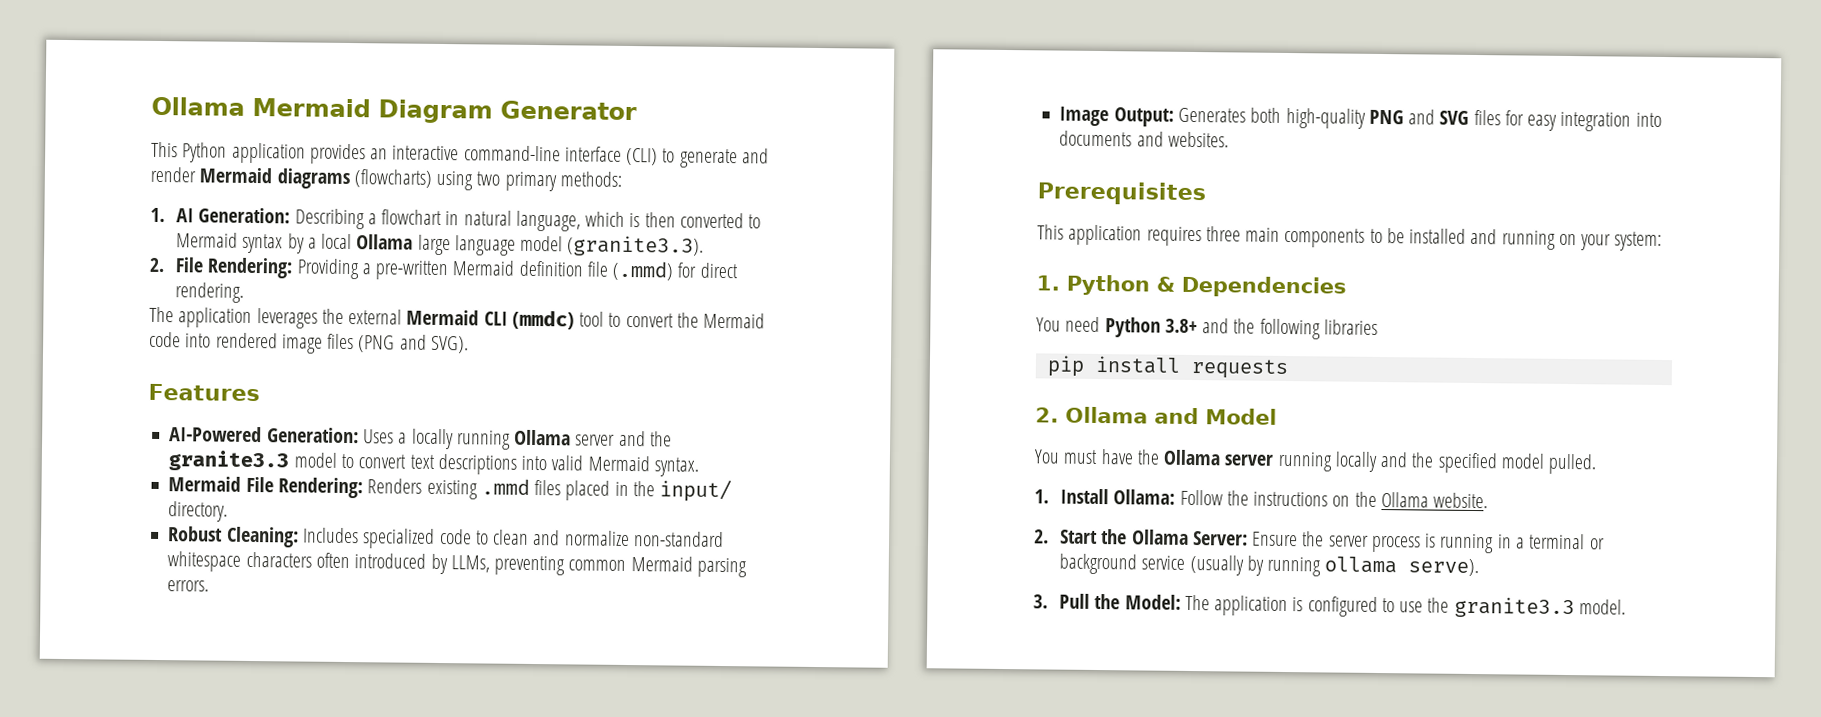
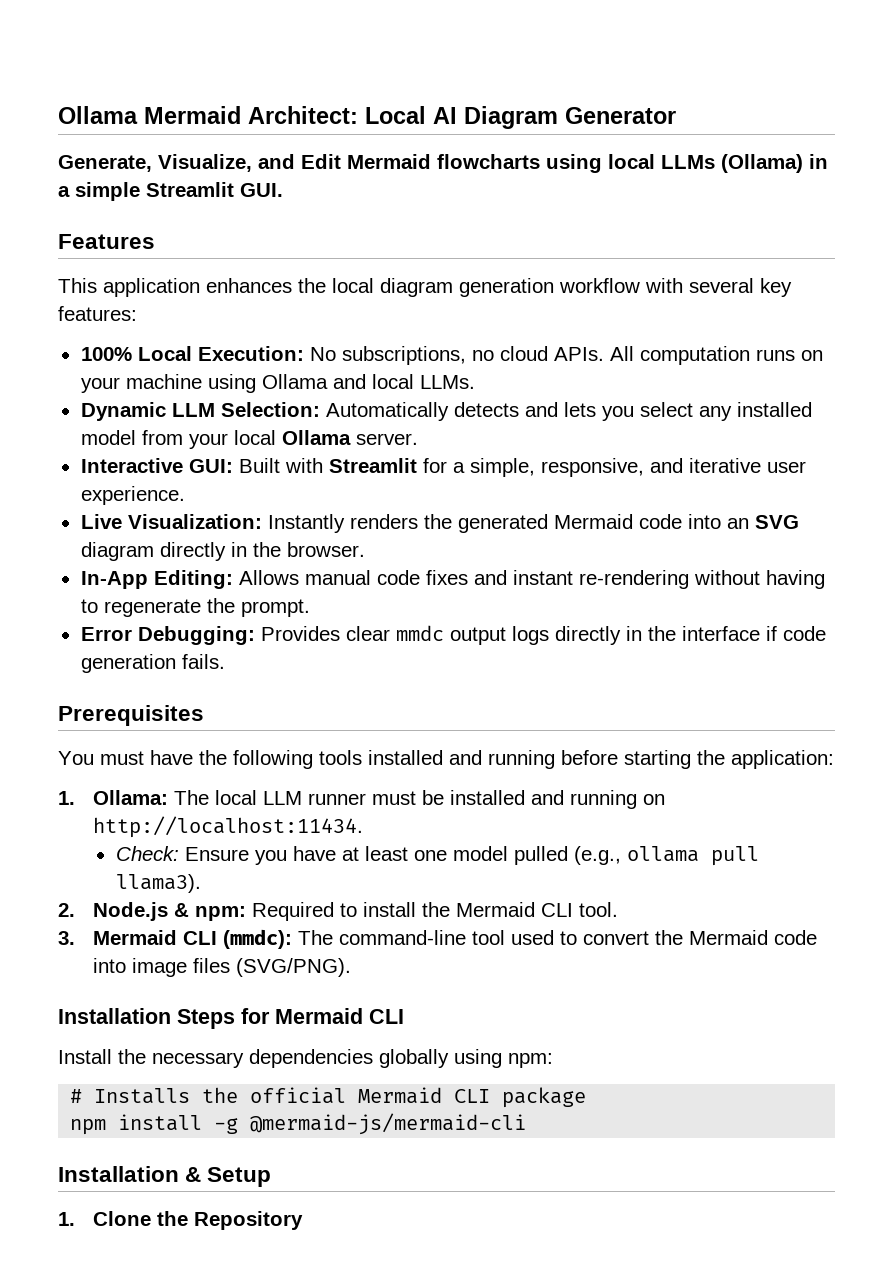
- Ollama Mermaid Diagram Generator
+ Ollama Mermaid Architect: Local AI Diagram Generator
- This Python application provides an interactive command-line interface (CLI) to generate and render Mermaid diagrams (flowcharts) using two primary methods:
- 1. AI Generation: Describing a flowchart in natural language, which is then converted to Mermaid syntax by a local Ollama large language model (granite3.3).
- 2. File Rendering: Providing a pre-written Mermaid definition file (.mmd) for direct rendering.
- The application leverages the external Mermaid CLI (mmdc) tool to convert the Mermaid code into rendered image files (PNG and SVG).
+ Generate, Visualize, and Edit Mermaid flowcharts using local LLMs (Ollama) in a simple Streamlit GUI.
  Features
- AI-Powered Generation: Uses a locally running Ollama server and the granite3.3 model to convert text descriptions into valid Mermaid syntax.
- Mermaid File Rendering: Renders existing .mmd files placed in the input/ directory.
- Robust Cleaning: Includes specialized code to clean and normalize non-standard whitespace characters often introduced by LLMs, preventing common Mermaid parsing errors.
- Image Output: Generates both high-quality PNG and SVG files for easy integration into documents and websites.
+ This application enhances the local diagram generation workflow with several key features:
+ 100% Local Execution: No subscriptions, no cloud APIs. All computation runs on your machine using Ollama and local LLMs.
+ Dynamic LLM Selection: Automatically detects and lets you select any installed model from your local Ollama server.
+ Interactive GUI: Built with Streamlit for a simple, responsive, and iterative user experience.
+ Live Visualization: Instantly renders the generated Mermaid code into an SVG diagram directly in the browser.
+ In-App Editing: Allows manual code fixes and instant re-rendering without having to regenerate the prompt.
+ Error Debugging: Provides clear mmdc output logs directly in the interface if code generation fails.
  Prerequisites
- This application requires three main components to be installed and running on your system:
- 1. Python & Dependencies
- You need Python 3.8+ and the following libraries
- pip install requests
- 2. Ollama and Model
- You must have the Ollama server running locally and the specified model pulled.
- 1. Install Ollama: Follow the instructions on the Ollama website.
- 2. Start the Ollama Server: Ensure the server process is running in a terminal or background service (usually by running ollama serve).
- 3. Pull the Model: The application is configured to use the granite3.3 model.
+ You must have the following tools installed and running before starting the application:
+ 1. Ollama: The local LLM runner must be installed and running on http://localhost:11434.
+ Check: Ensure you have at least one model pulled (e.g., ollama pull llama3).
+ 2. Node.js & npm: Required to install the Mermaid CLI tool.
+ 3. Mermaid CLI (mmdc): The command-line tool used to convert the Mermaid code into image files (SVG/PNG).
+ Installation Steps for Mermaid CLI
+ Install the necessary dependencies globally using npm:
+ # Installs the official Mermaid CLI package
+ npm install -g @mermaid-js/mermaid-cli
+ Installation & Setup
+ 1. Clone the Repository

